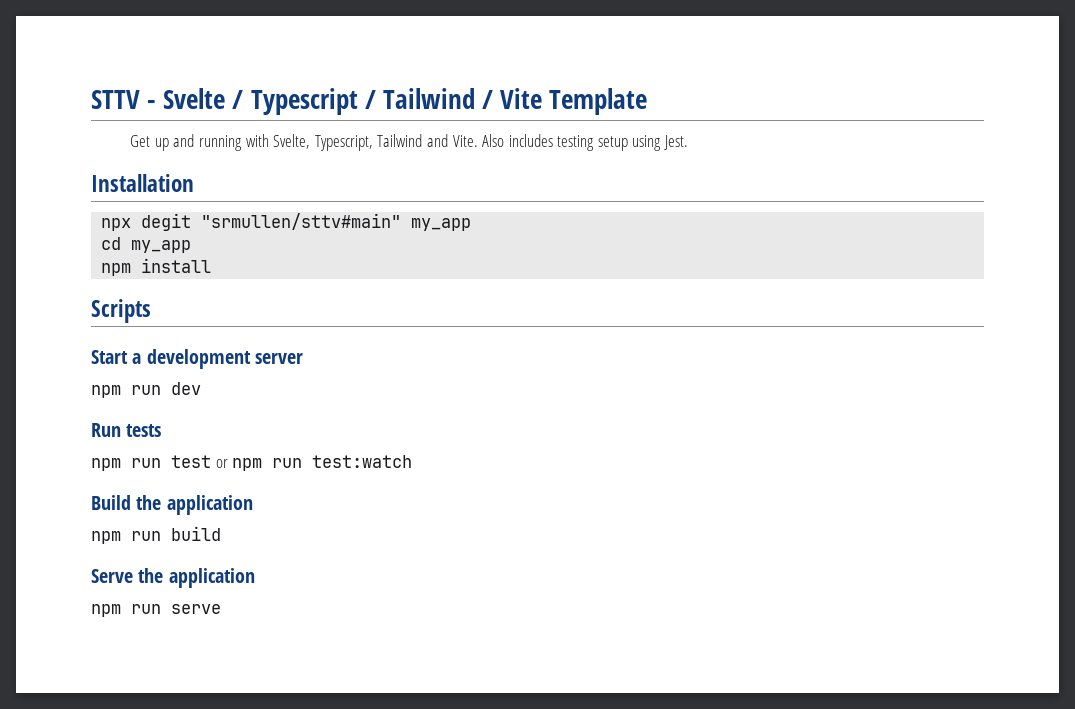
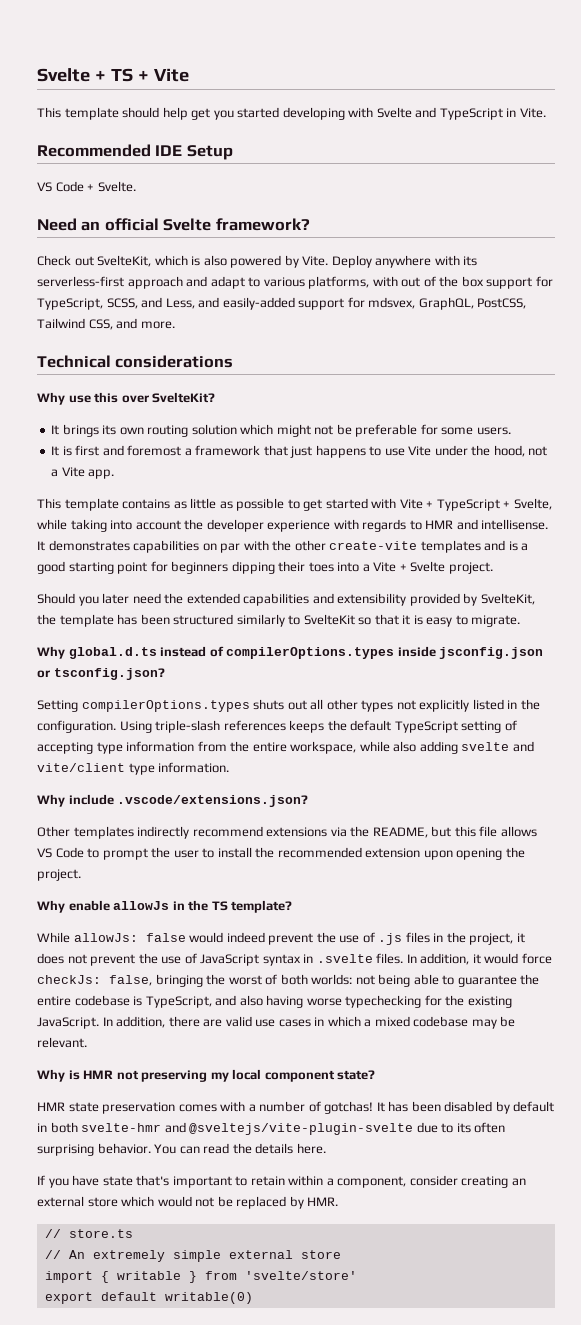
- STTV - Svelte / Typescript / Tailwind / Vite Template
- Get up and running with Svelte, Typescript, Tailwind and Vite. Also includes testing setup using Jest.
- Installation
- npx degit "srmullen/sttv#main" my_app
- cd my_app
- npm install
- Scripts
- Start a development server
- npm run dev
- Run tests
- npm run test or npm run test:watch
- Build the application
- npm run build
- Serve the application
- npm run serve
+ Svelte + TS + Vite
+ This template should help get you started developing with Svelte and TypeScript in Vite.
+ Recommended IDE Setup
+ VS Code + Svelte.
+ Need an official Svelte framework?
+ Check out SvelteKit, which is also powered by Vite. Deploy anywhere with its serverless-first approach and adapt to various platforms, with out of the box support for TypeScript, SCSS, and Less, and easily-added support for mdsvex, GraphQL, PostCSS, Tailwind CSS, and more.
+ Technical considerations
+ Why use this over SvelteKit?
+ It brings its own routing solution which might not be preferable for some users.
+ It is first and foremost a framework that just happens to use Vite under the hood, not a Vite app.
+ This template contains as little as possible to get started with Vite + TypeScript + Svelte, while taking into account the developer experience with regards to HMR and intellisense. It demonstrates capabilities on par with the other create-vite templates and is a good starting point for beginners dipping their toes into a Vite + Svelte project.
+ Should you later need the extended capabilities and extensibility provided by SvelteKit, the template has been structured similarly to SvelteKit so that it is easy to migrate.
+ Why global.d.ts instead of compilerOptions.types inside jsconfig.json or tsconfig.json?
+ Setting compilerOptions.types shuts out all other types not explicitly listed in the configuration. Using triple-slash references keeps the default TypeScript setting of accepting type information from the entire workspace, while also adding svelte and vite/client type information.
+ Why include .vscode/extensions.json?
+ Other templates indirectly recommend extensions via the README, but this file allows VS Code to prompt the user to install the recommended extension upon opening the project.
+ Why enable allowJs in the TS template?
+ While allowJs: false would indeed prevent the use of .js files in the project, it does not prevent the use of JavaScript syntax in .svelte files. In addition, it would force checkJs: false, bringing the worst of both worlds: not being able to guarantee the entire codebase is TypeScript, and also having worse typechecking for the existing JavaScript. In addition, there are valid use cases in which a mixed codebase may be relevant.
+ Why is HMR not preserving my local component state?
+ HMR state preservation comes with a number of gotchas! It has been disabled by default in both svelte-hmr and @sveltejs/vite-plugin-svelte due to its often surprising behavior. You can read the details here.
+ If you have state that's important to retain within a component, consider creating an external store which would not be replaced by HMR.
+ // store.ts
+ // An extremely simple external store
+ import { writable } from 'svelte/store'
+ export default writable(0)

